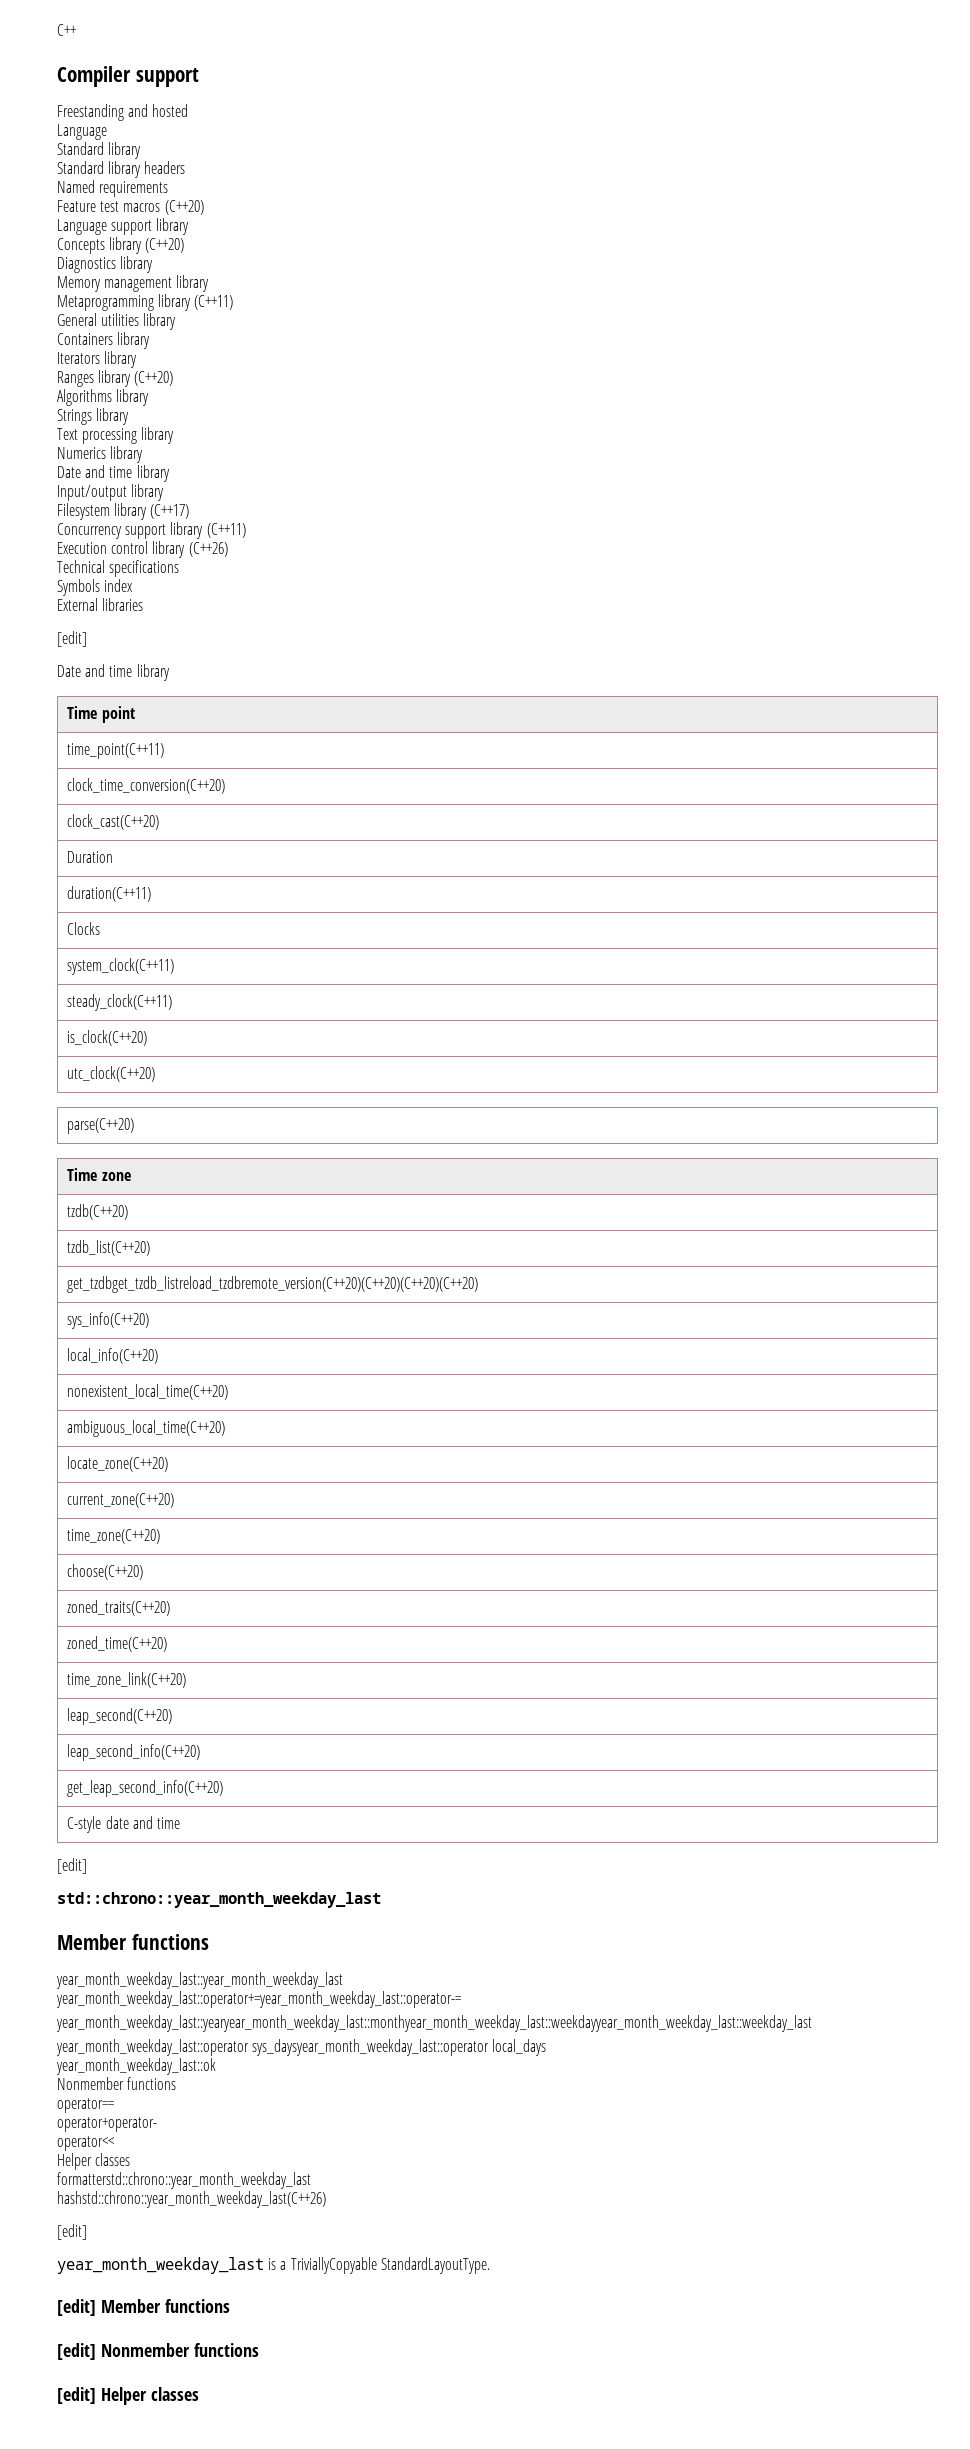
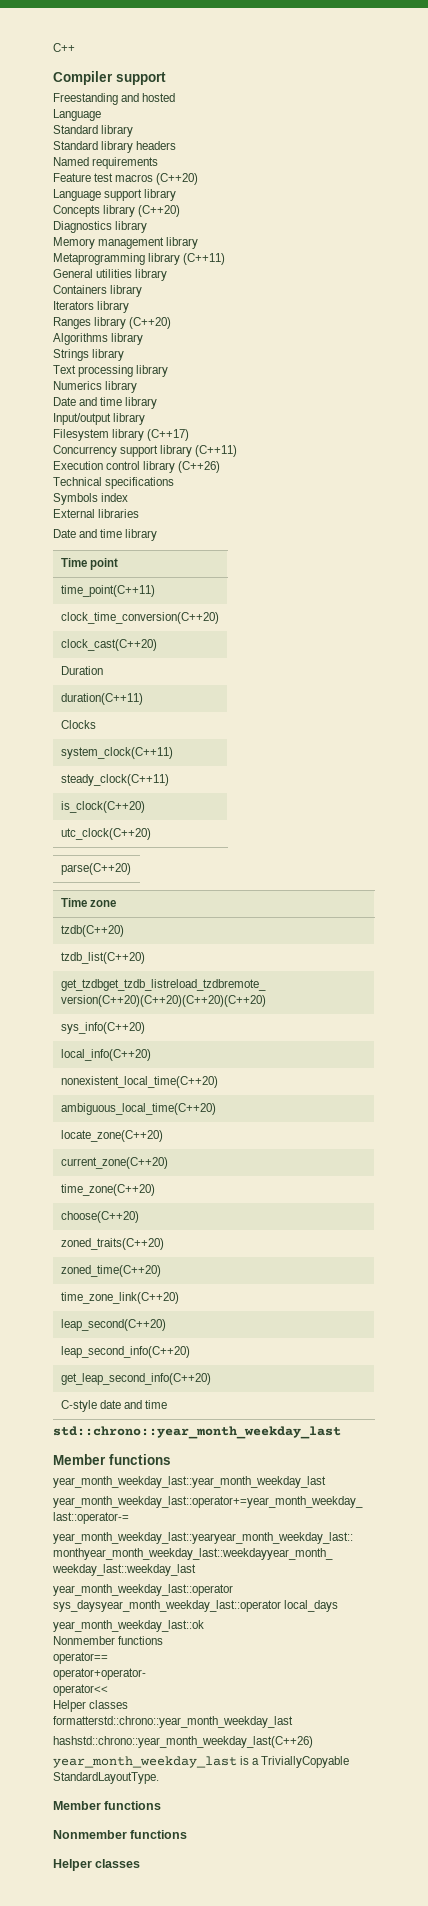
  External libraries
- [edit]
  C-style date and time
- [edit]
  hashstd::chrono::year_month_weekday_last(C++26)
- [edit]
  year_month_weekday_last is a TriviallyCopyable StandardLayoutType.
- [edit] Member functions
- [edit] Nonmember functions
- [edit] Helper classes
+ Member functions
+ Nonmember functions
+ Helper classes

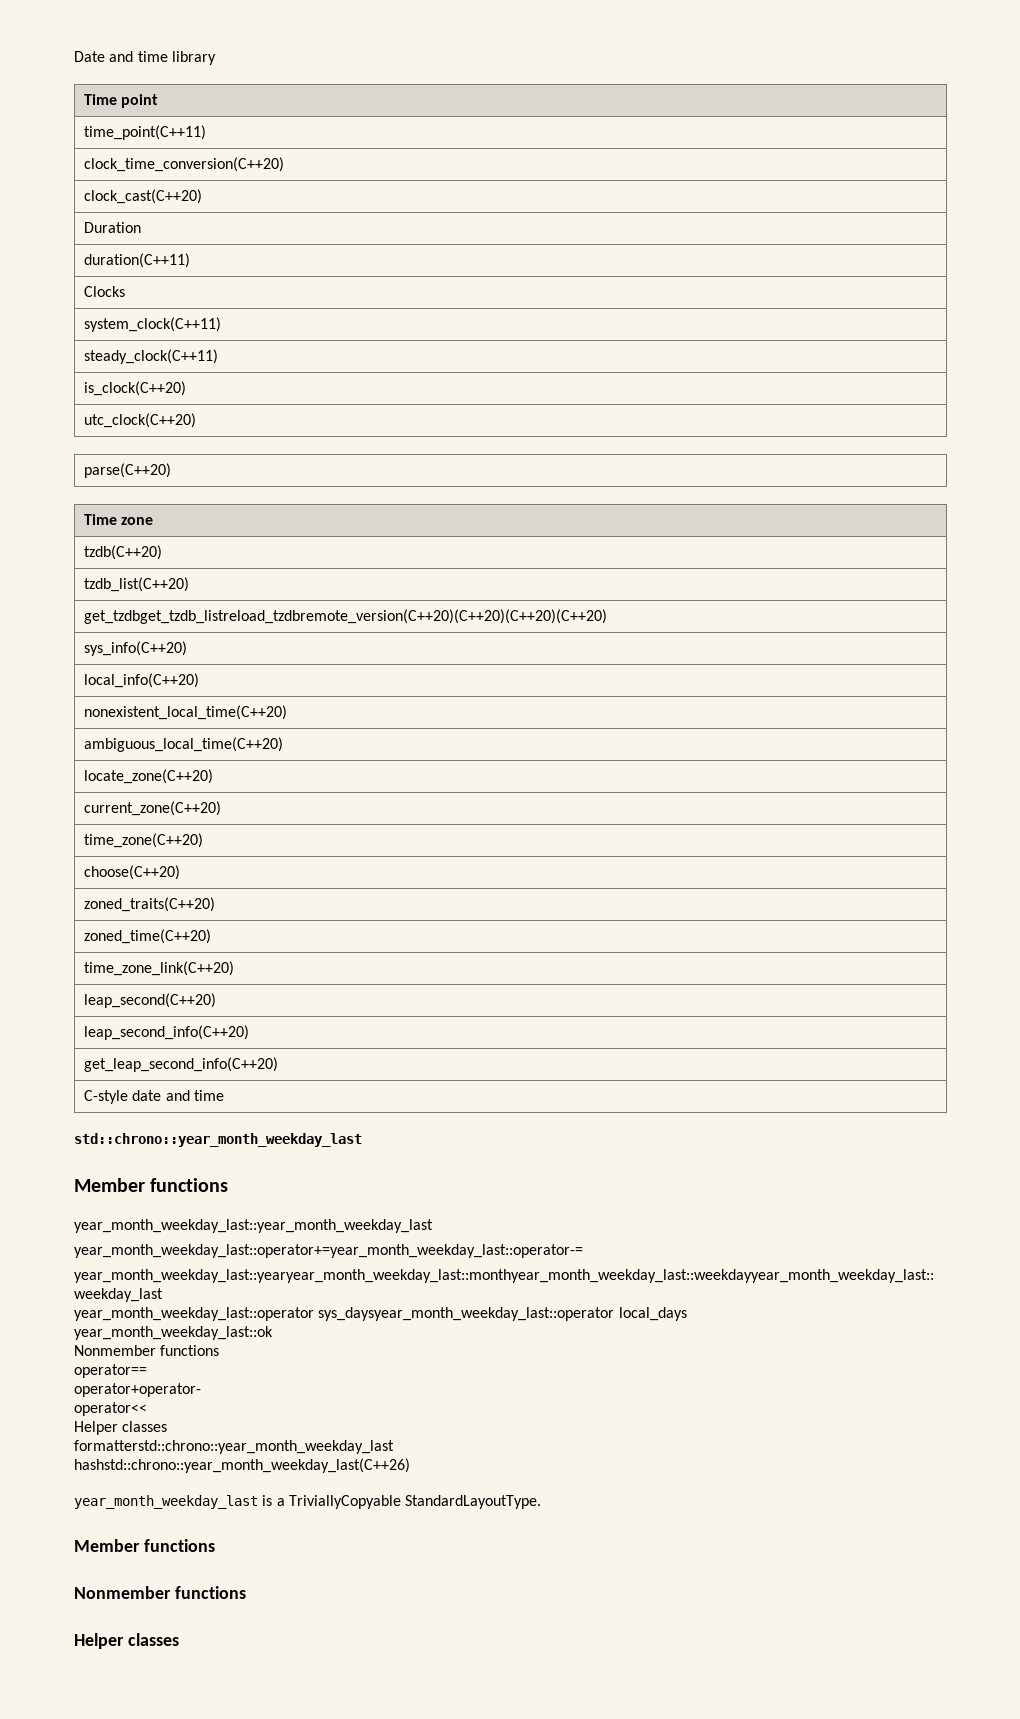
- C++
- Compiler support
- Freestanding and hosted
- Language
- Standard library
- Standard library headers
- Named requirements
- Feature test macros (C++20)
- Language support library
- Concepts library (C++20)
- Diagnostics library
- Memory management library
- Metaprogramming library (C++11)
- General utilities library
- Containers library
- Iterators library
- Ranges library (C++20)
- Algorithms library
- Strings library
- Text processing library
- Numerics library
- Date and time library
- Input/output library
- Filesystem library (C++17)
- Concurrency support library (C++11)
- Execution control library (C++26)
- Technical specifications
- Symbols index
- External libraries

